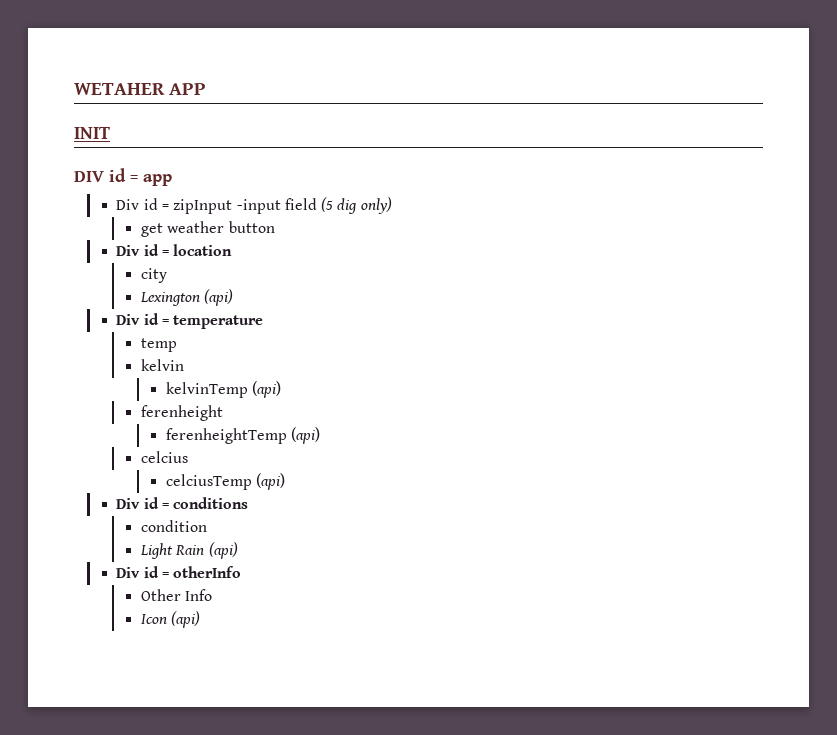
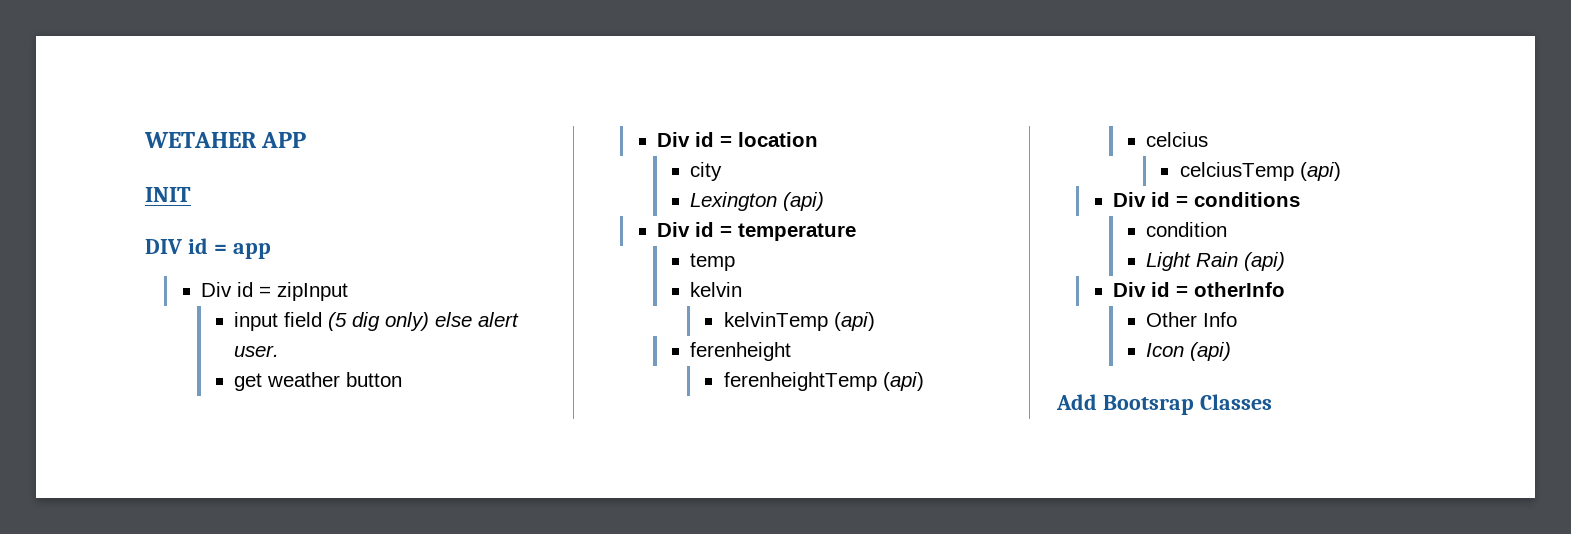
- Div id = zipInput -input field (5 dig only)
+ Div id = zipInput
+ input field (5 dig only) else alert user.
+ Add Bootsrap Classes

